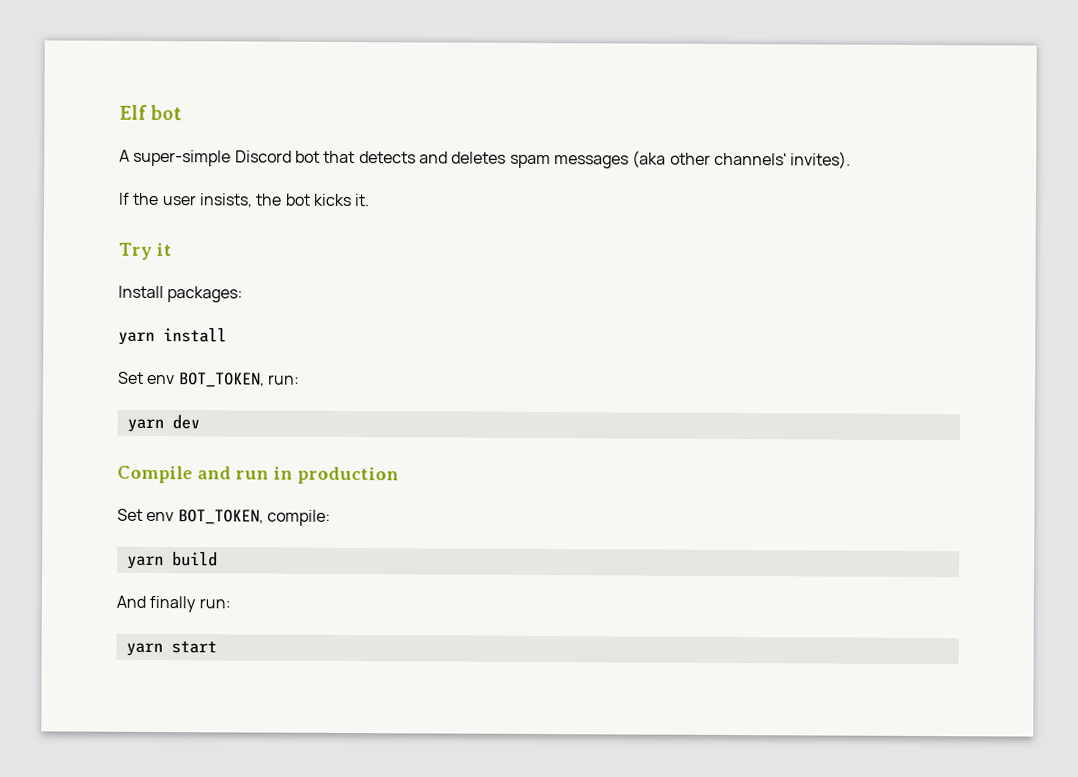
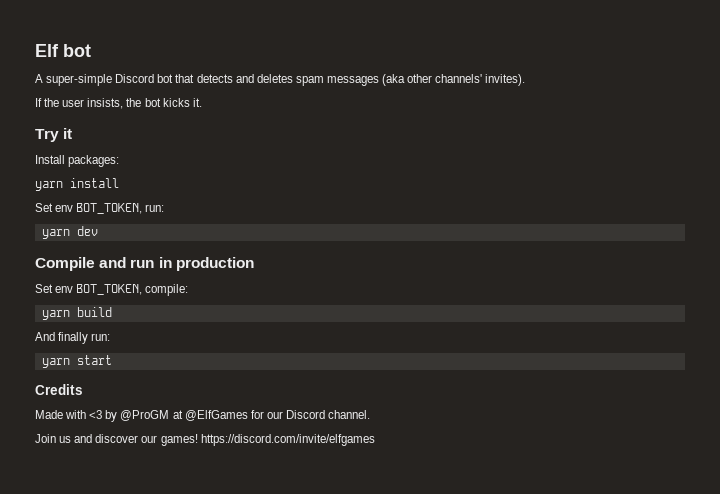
+ Credits
+ Made with <3 by @ProGM at @ElfGames for our Discord channel.
+ Join us and discover our games! https://discord.com/invite/elfgames

